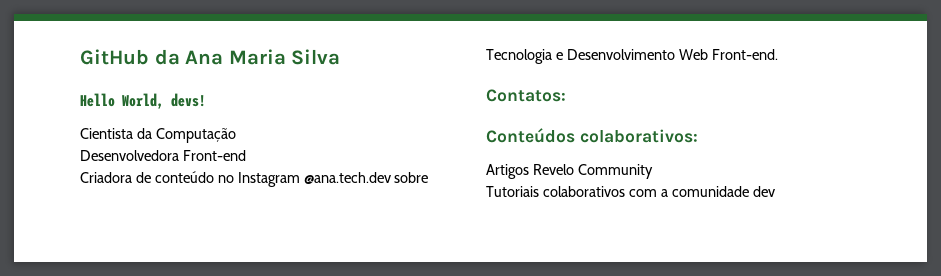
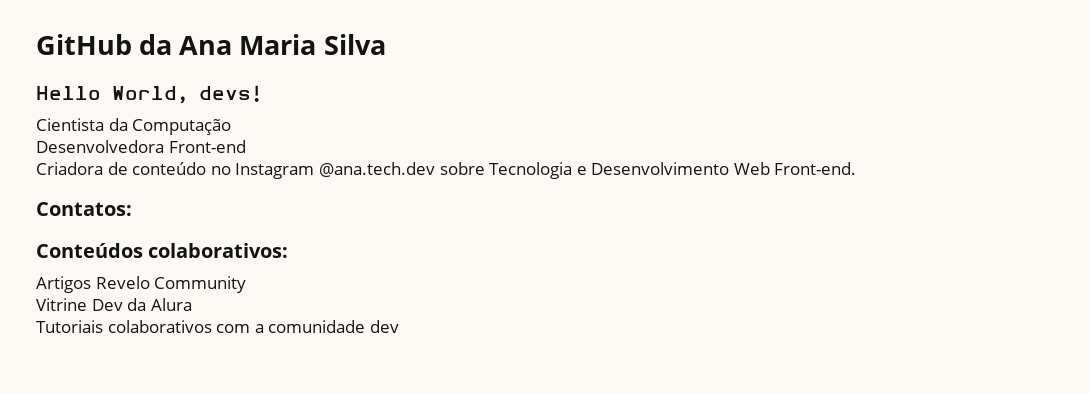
+ Vitrine Dev da Alura

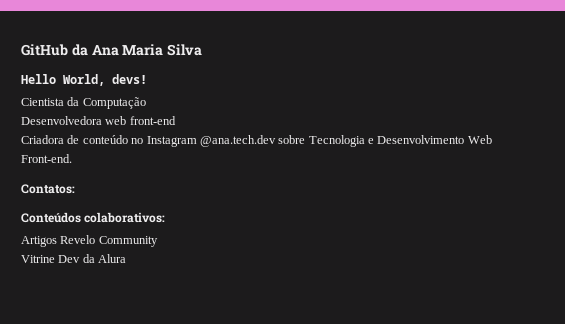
- Desenvolvedora Front-end
+ Desenvolvedora web front-end
- Tutoriais colaborativos com a comunidade dev

